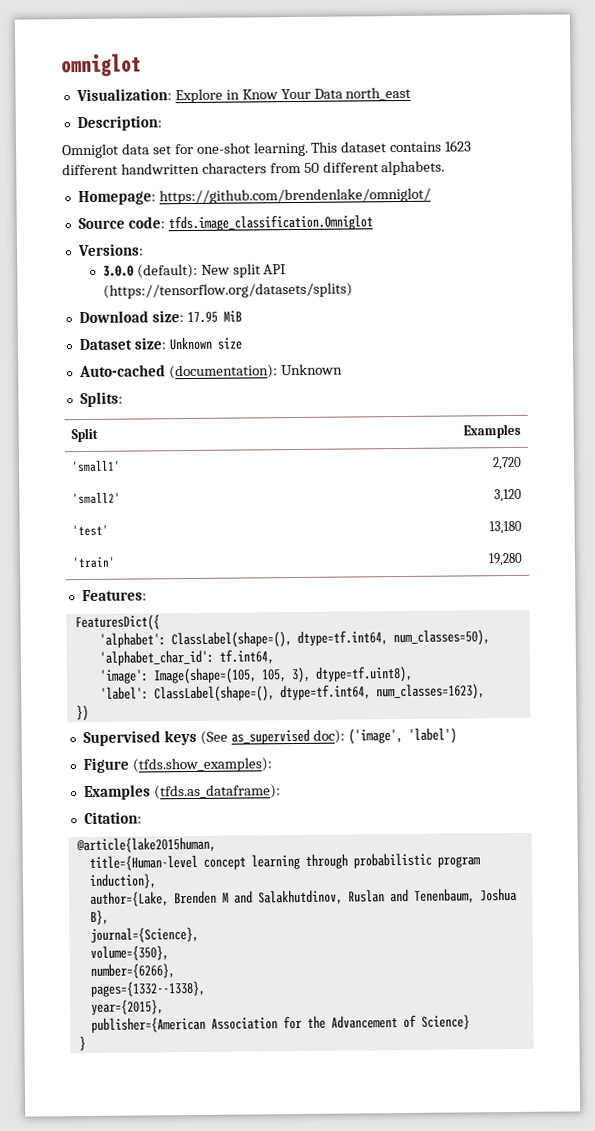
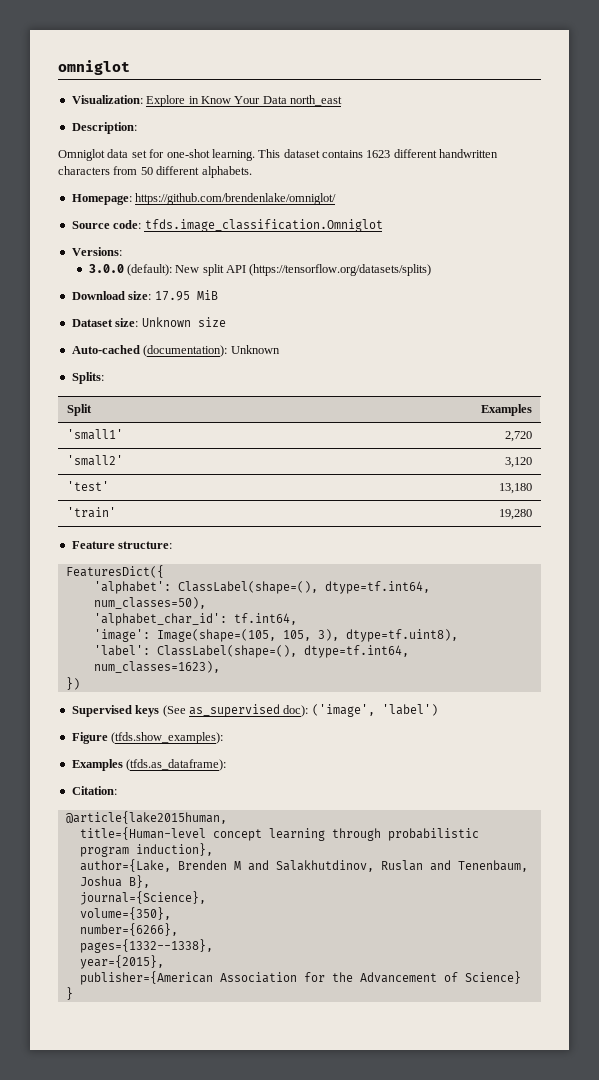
- Features:
+ Feature structure:

